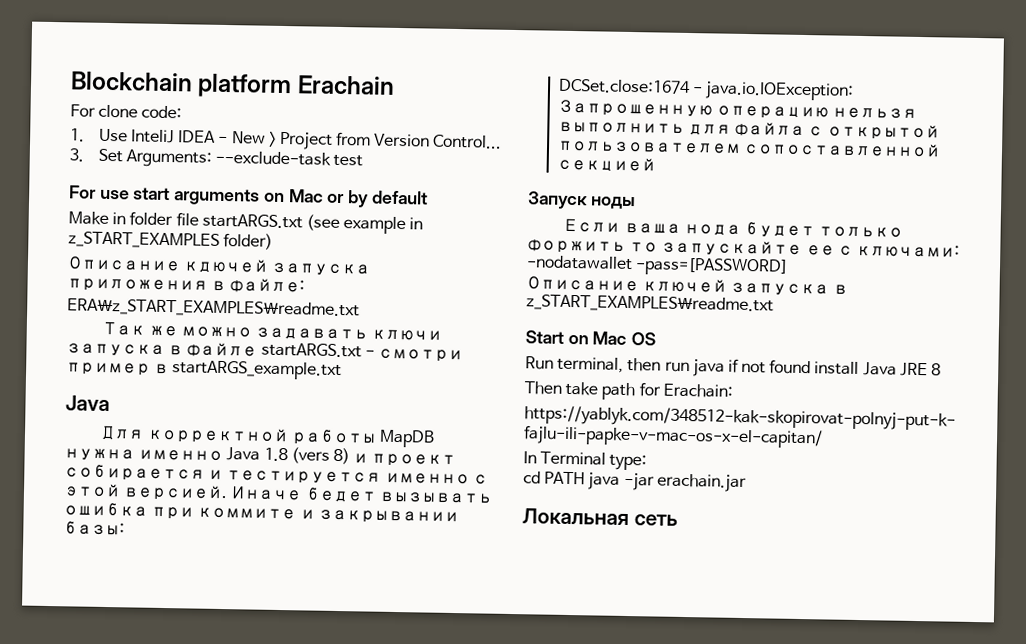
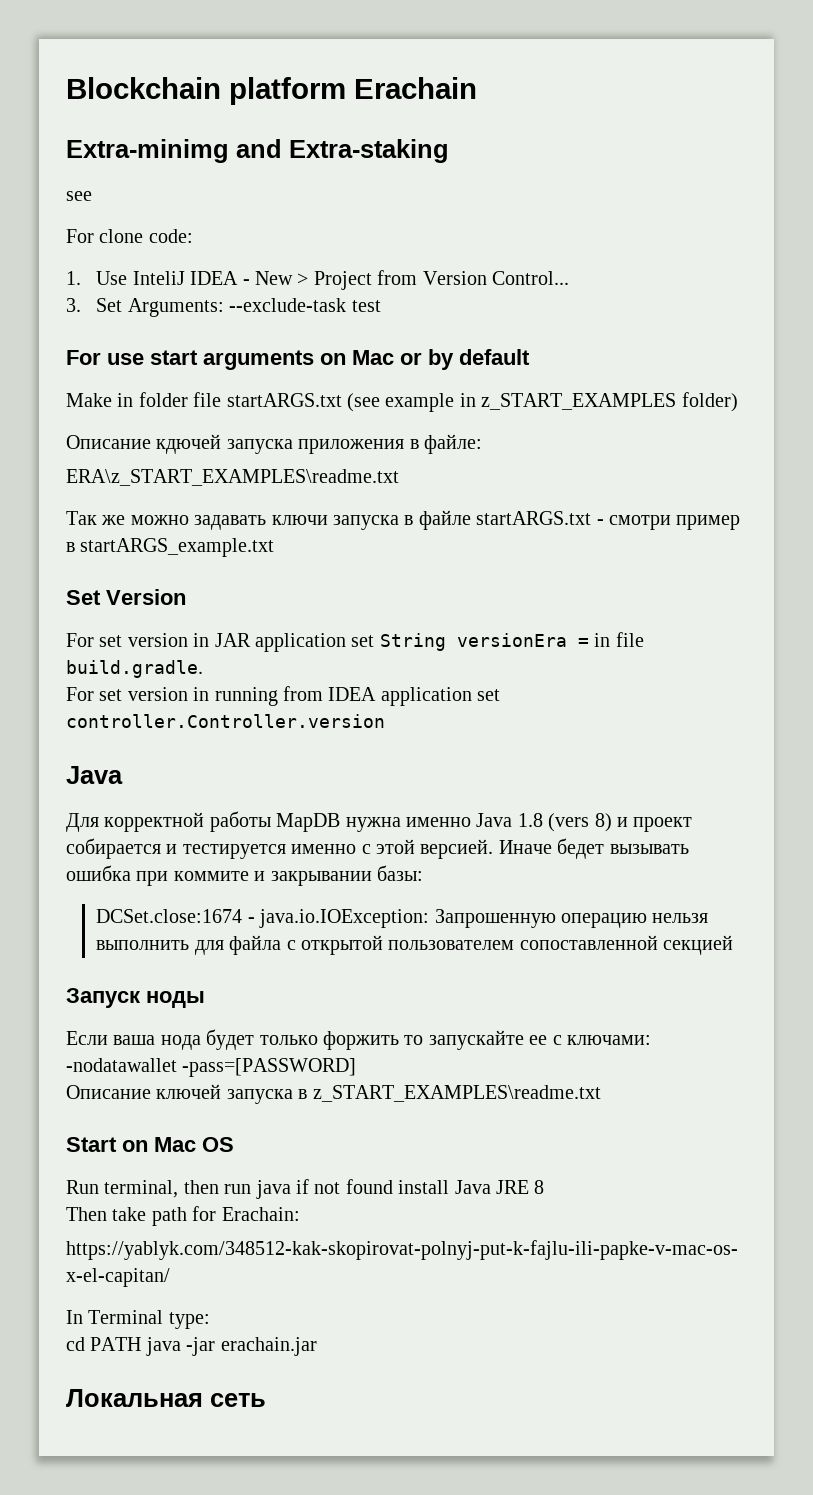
+ Extra-minimg and Extra-staking
+ see
+ Set Version
+ For set version in JAR application set String versionEra = in file build.gradle.
+ For set version in running from IDEA application set controller.Controller.version

